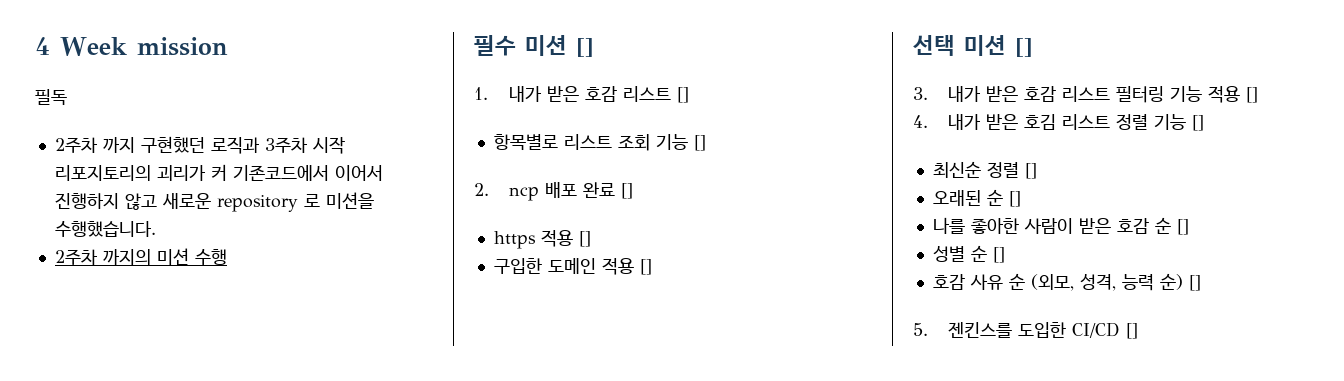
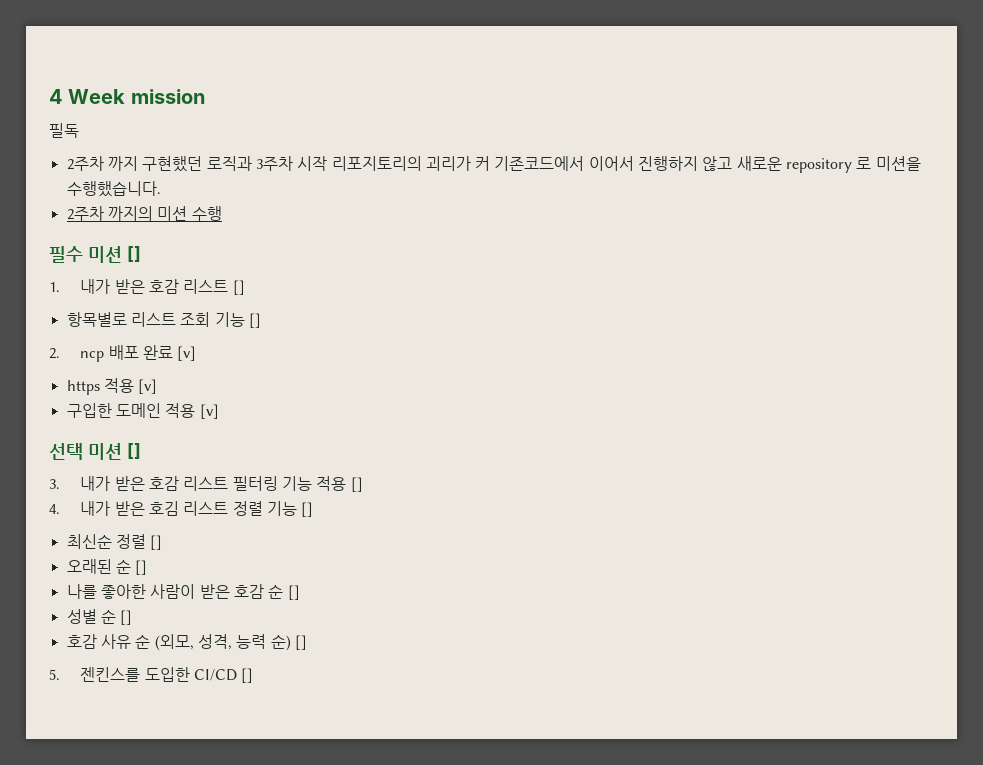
- 2. ncp 배포 완료 []
+ 2. ncp 배포 완료 [v]
- https 적용 []
+ https 적용 [v]
- 구입한 도메인 적용 []
+ 구입한 도메인 적용 [v]

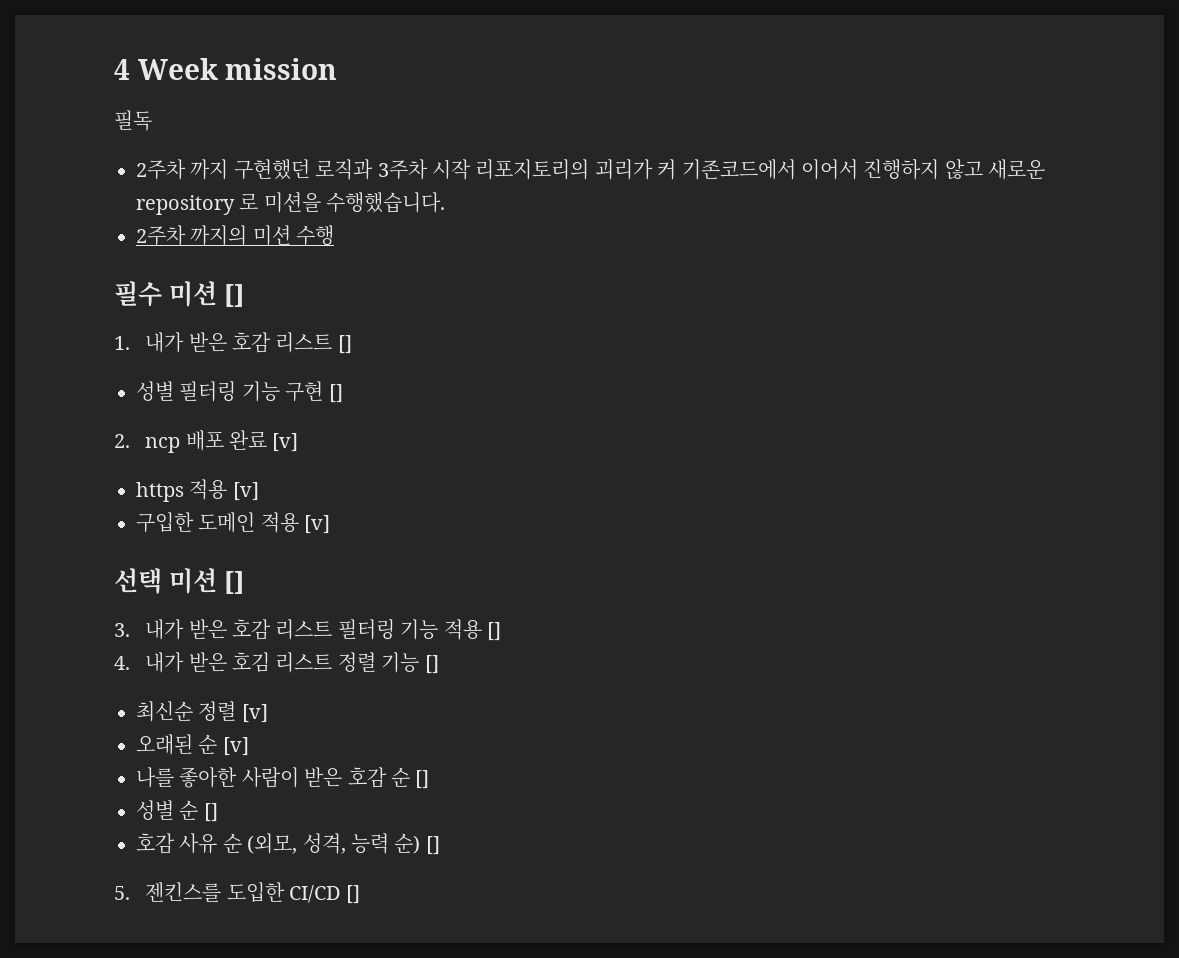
- 항목별로 리스트 조회 기능 []
+ 성별 필터링 기능 구현 []
- 최신순 정렬 []
+ 최신순 정렬 [v]
- 오래된 순 []
+ 오래된 순 [v]

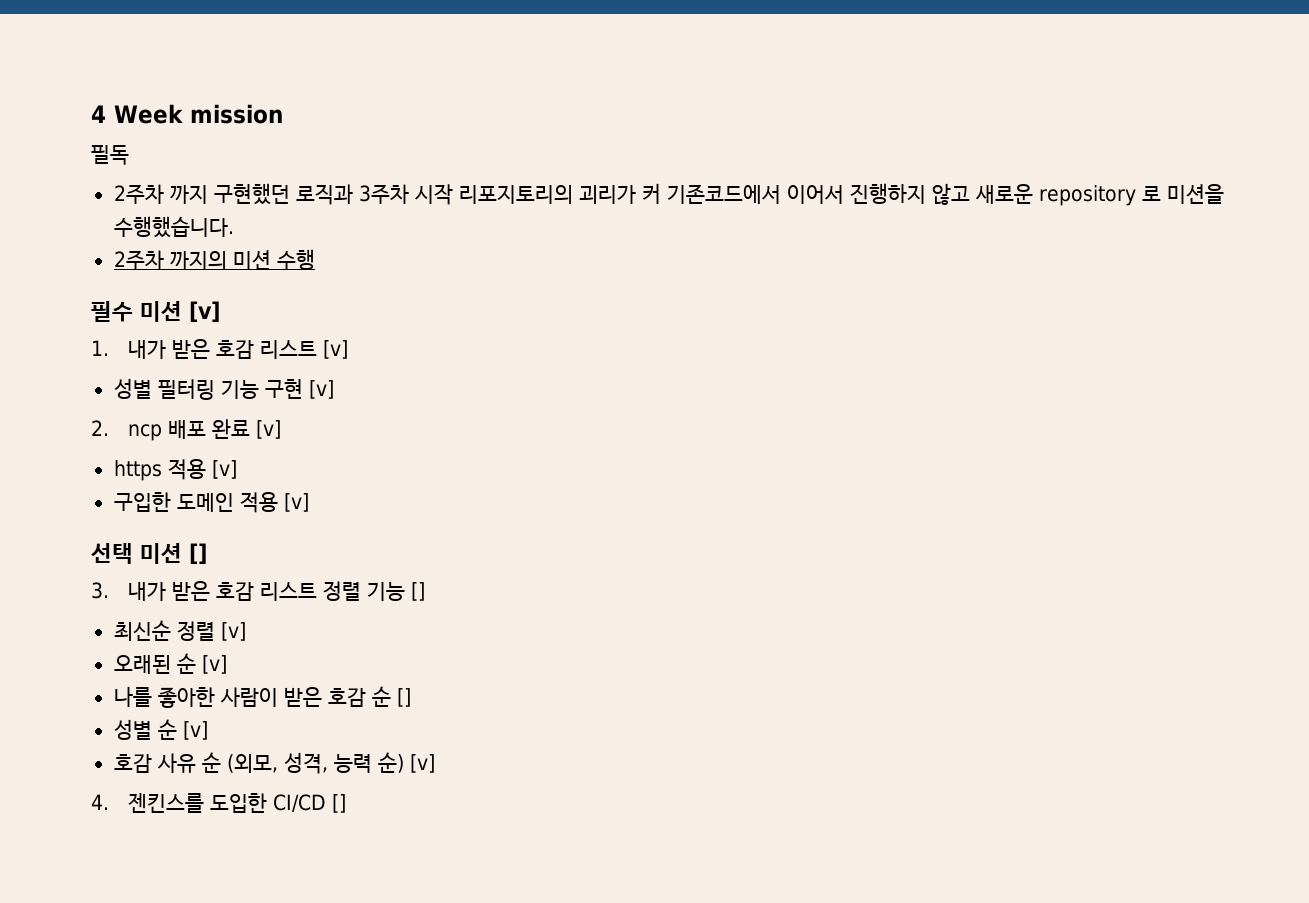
- 필수 미션 []
+ 필수 미션 [v]
- 1. 내가 받은 호감 리스트 []
+ 1. 내가 받은 호감 리스트 [v]
- 성별 필터링 기능 구현 []
+ 성별 필터링 기능 구현 [v]
- 3. 내가 받은 호감 리스트 필터링 기능 적용 []
- 4. 내가 받은 호김 리스트 정렬 기능 []
+ 3. 내가 받은 호감 리스트 정렬 기능 []
- 성별 순 []
+ 성별 순 [v]
- 호감 사유 순 (외모, 성격, 능력 순) []
- 5. 젠킨스를 도입한 CI/CD []
+ 호감 사유 순 (외모, 성격, 능력 순) [v]
+ 4. 젠킨스를 도입한 CI/CD []

